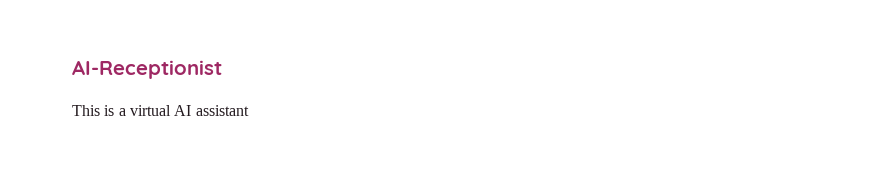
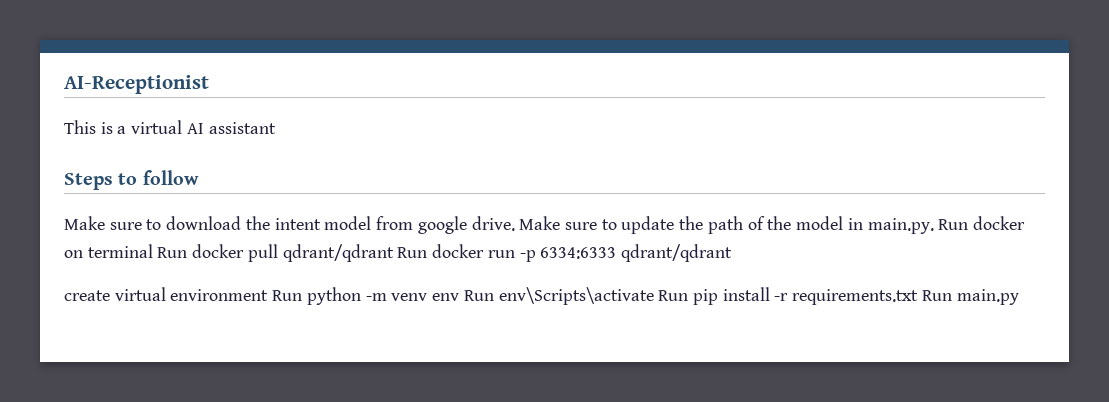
+ Steps to follow
+ Make sure to download the intent model from google drive. Make sure to update the path of the model in main.py. Run docker on terminal Run docker pull qdrant/qdrant Run docker run -p 6334:6333 qdrant/qdrant
+ create virtual environment Run python -m venv env Run env\Scripts\activate Run pip install -r requirements.txt Run main.py

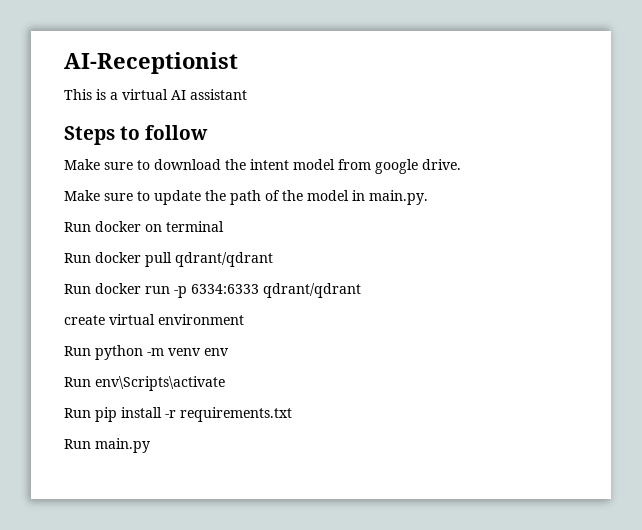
- Make sure to download the intent model from google drive. Make sure to update the path of the model in main.py. Run docker on terminal Run docker pull qdrant/qdrant Run docker run -p 6334:6333 qdrant/qdrant
+ Make sure to download the intent model from google drive.
+ Make sure to update the path of the model in main.py.
+ Run docker on terminal
+ Run docker pull qdrant/qdrant
+ Run docker run -p 6334:6333 qdrant/qdrant
- create virtual environment Run python -m venv env Run env\Scripts\activate Run pip install -r requirements.txt Run main.py
+ create virtual environment
+ Run python -m venv env
+ Run env\Scripts\activate
+ Run pip install -r requirements.txt
+ Run main.py

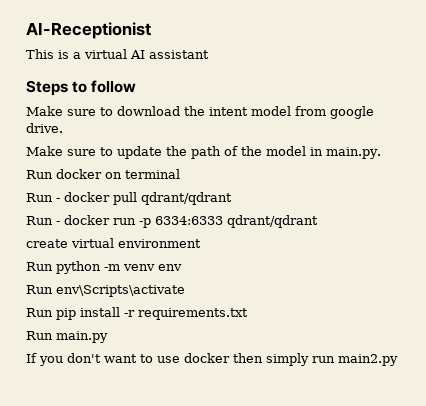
- Run docker pull qdrant/qdrant
+ Run - docker pull qdrant/qdrant
- Run docker run -p 6334:6333 qdrant/qdrant
+ Run - docker run -p 6334:6333 qdrant/qdrant
+ If you don't want to use docker then simply run main2.py

